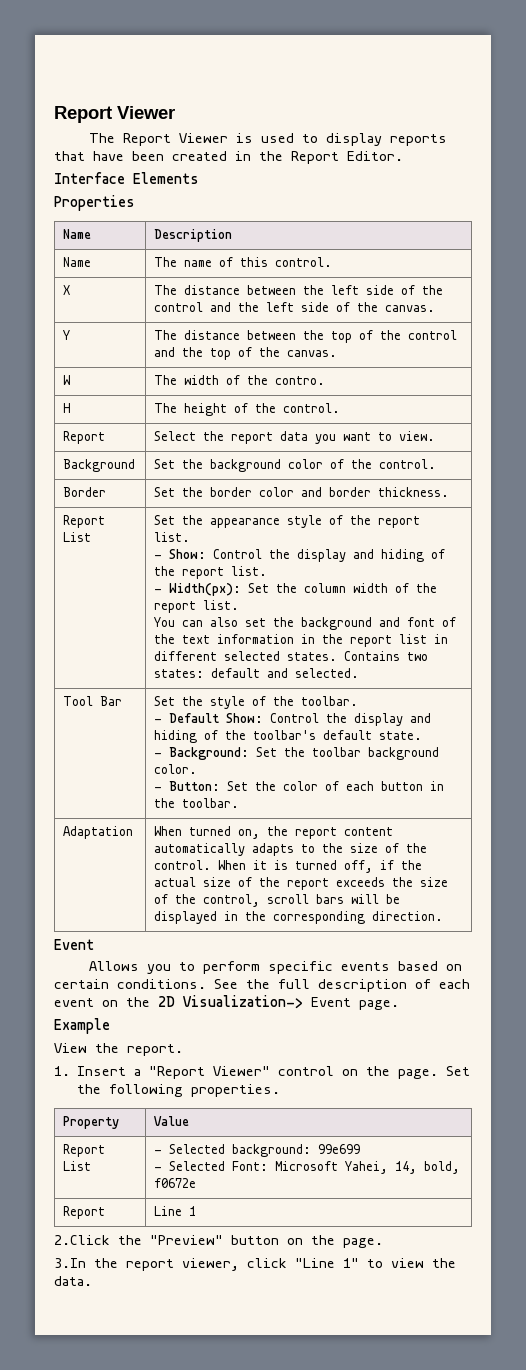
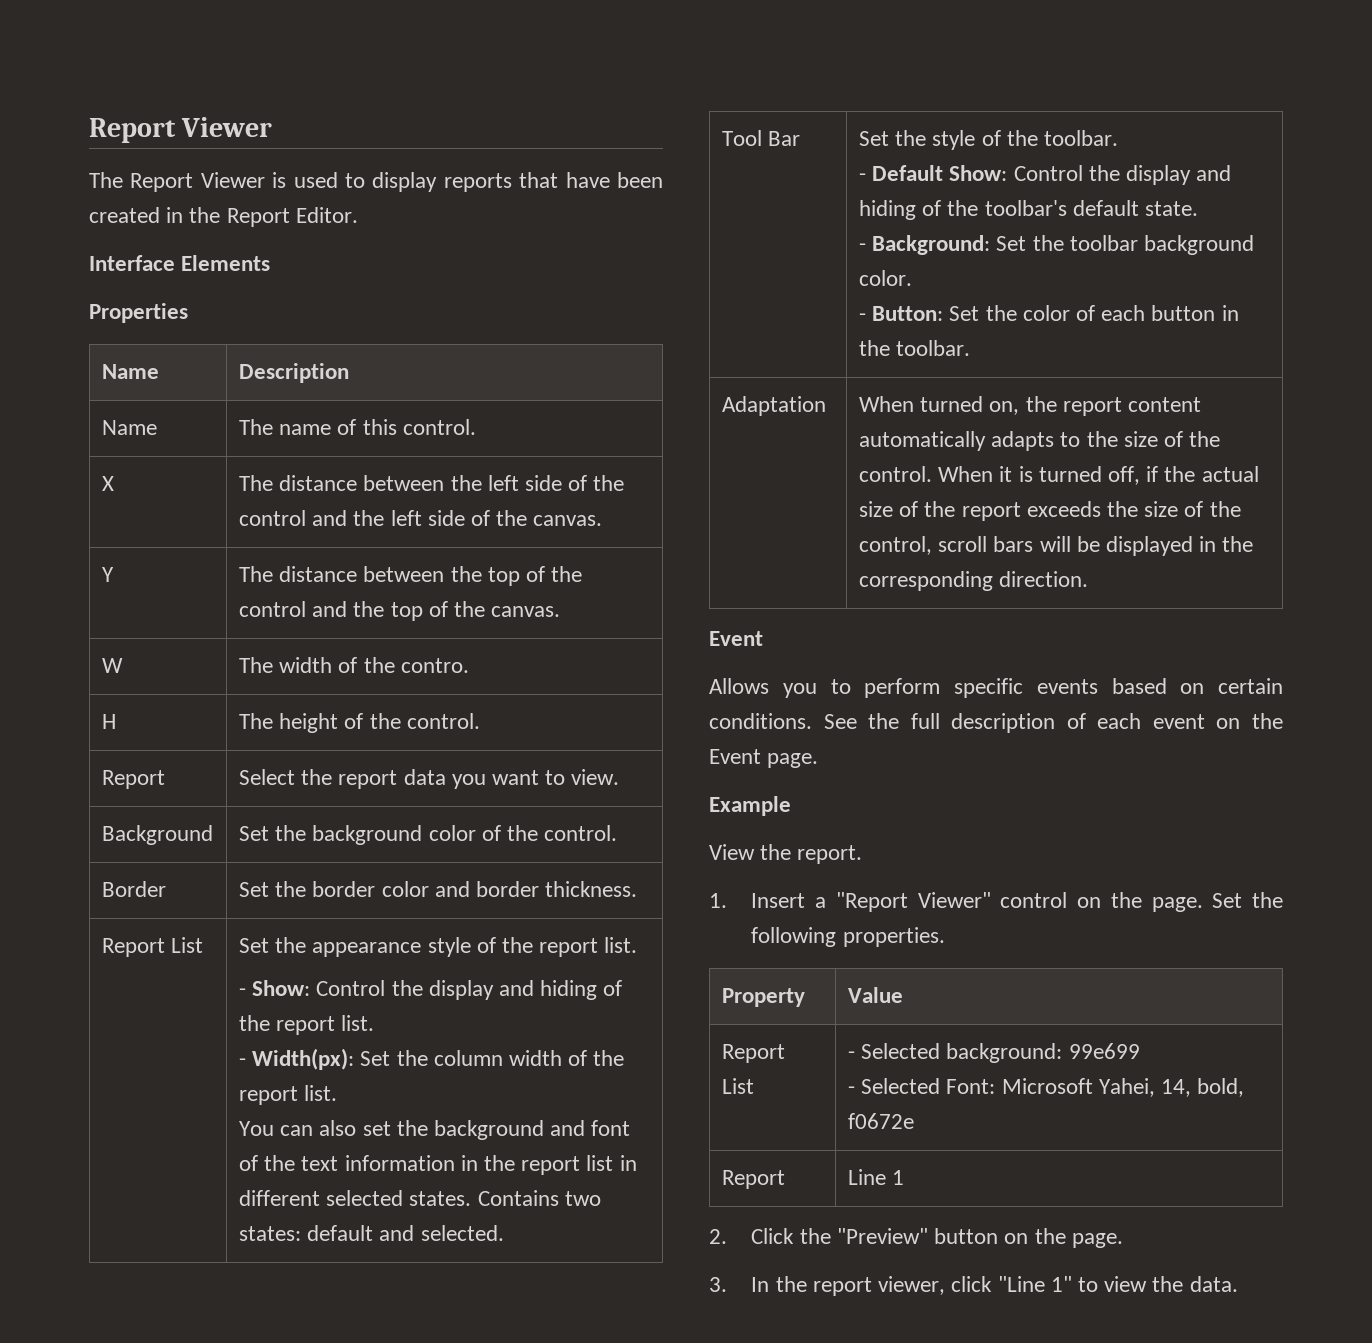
- See the full description of each event on the 2D Visualization-> Event page.
+ See the full description of each event on the Event page.
- 2.Click the "Preview" button on the page.
+ 2. Click the "Preview" button on the page.
- 3.In the report viewer, click "Line 1" to view the data.
+ 3. In the report viewer, click "Line 1" to view the data.

